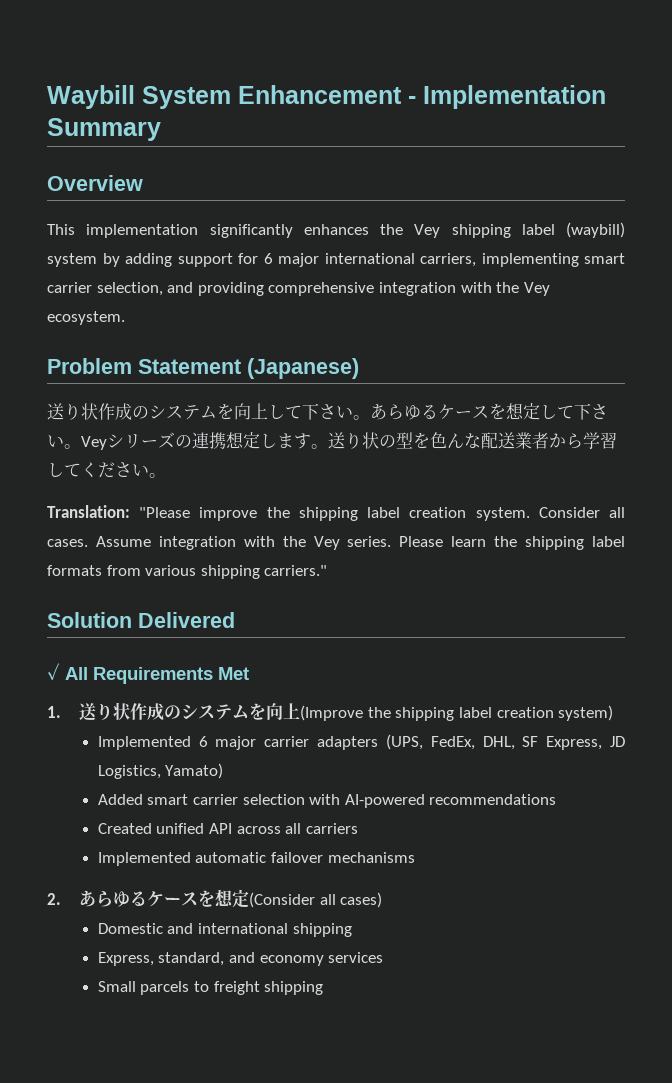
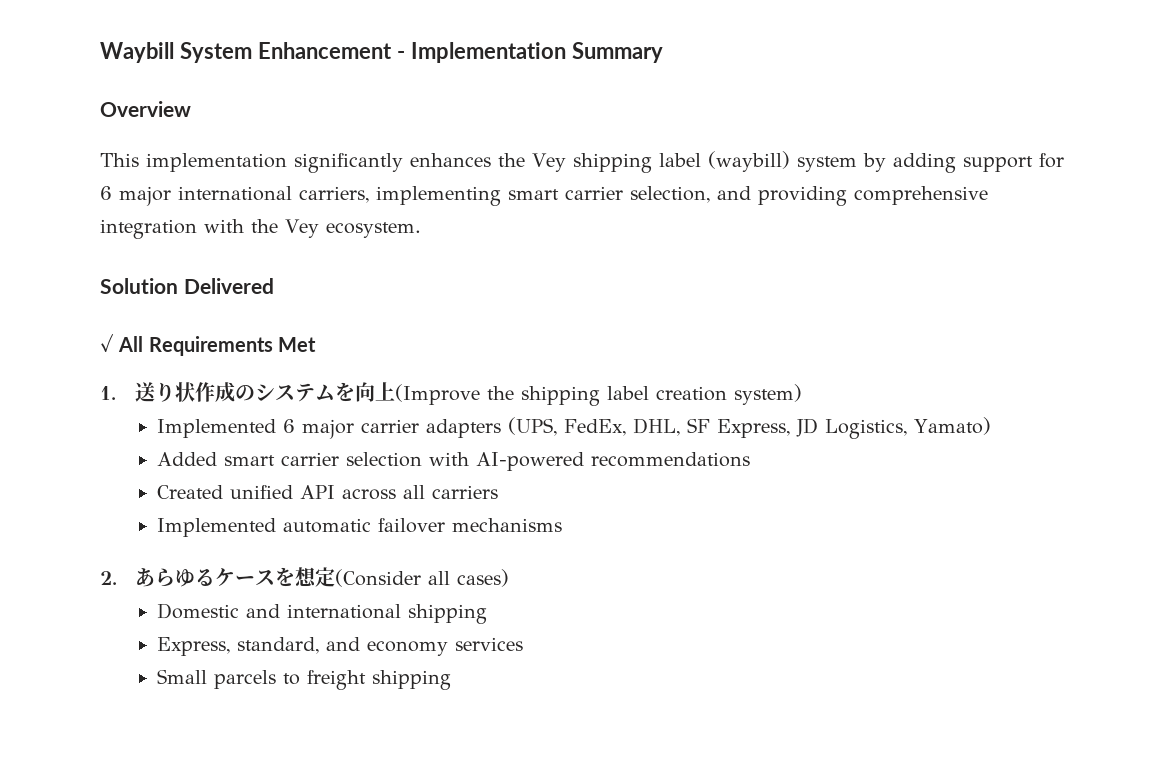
- Problem Statement (Japanese)
- 送り状作成のシステムを向上して下さい。あらゆるケースを想定して下さい。Veyシリーズの連携想定します。送り状の型を色んな配送業者から学習してください。
- Translation: "Please improve the shipping label creation system. Consider all cases. Assume integration with the Vey series. Please learn the shipping label formats from various shipping carriers."

